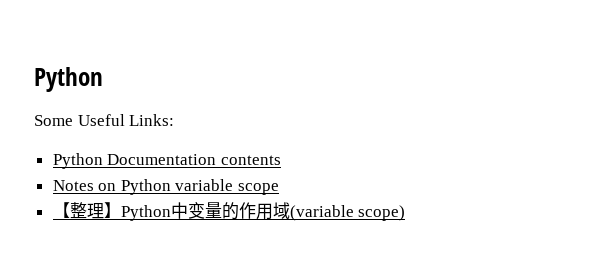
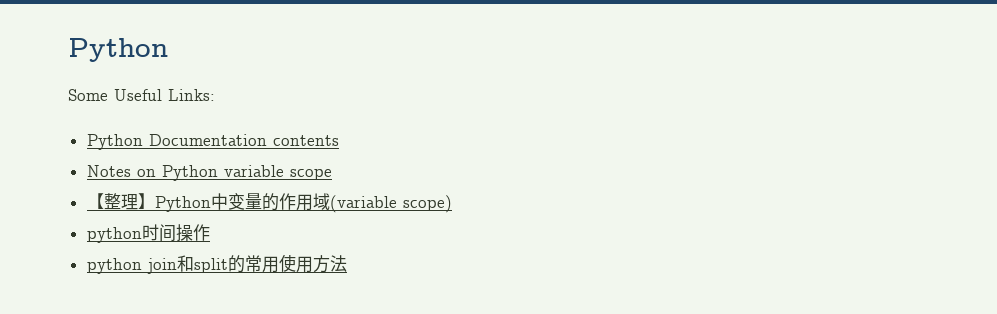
+ python时间操作
+ python join和split的常用使用方法

